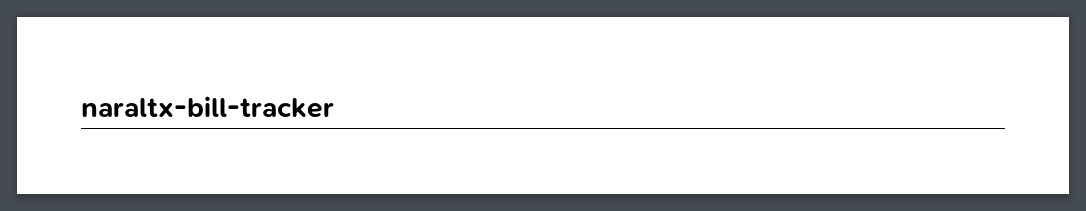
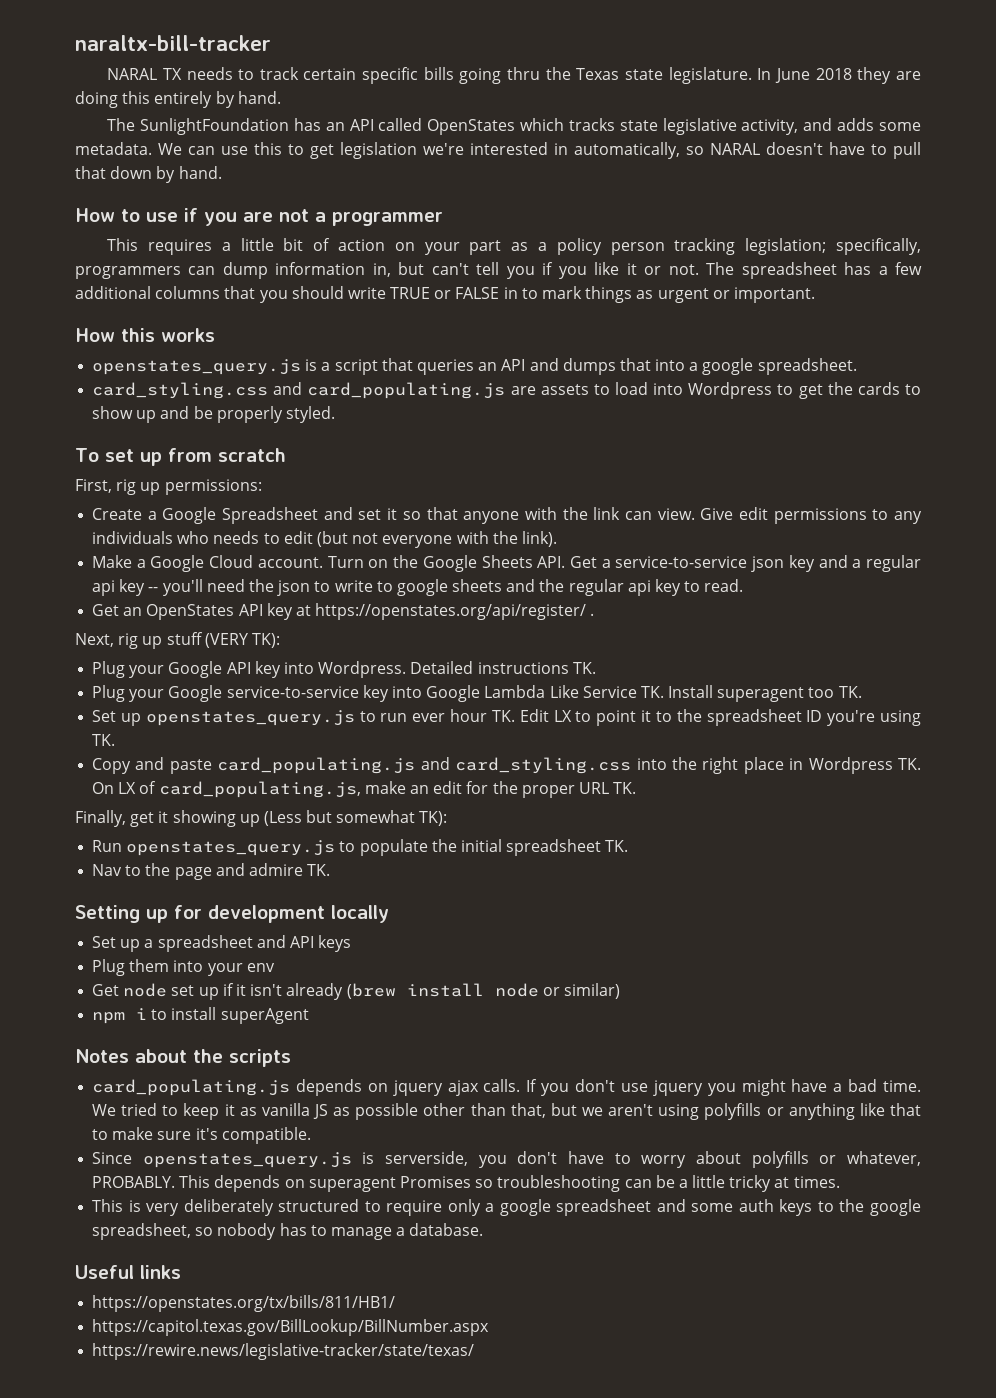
+ NARAL TX needs to track certain specific bills going thru the Texas state legislature. In June 2018 they are doing this entirely by hand.
+ The SunlightFoundation has an API called OpenStates which tracks state legislative activity, and adds some metadata. We can use this to get legislation we're interested in automatically, so NARAL doesn't have to pull that down by hand.
+ How to use if you are not a programmer
+ This requires a little bit of action on your part as a policy person tracking legislation; specifically, programmers can dump information in, but can't tell you if you like it or not. The spreadsheet has a few additional columns that you should write TRUE or FALSE in to mark things as urgent or important.
+ How this works
+ openstates_query.js is a script that queries an API and dumps that into a google spreadsheet.
+ card_styling.css and card_populating.js are assets to load into Wordpress to get the cards to show up and be properly styled.
+ To set up from scratch
+ First, rig up permissions:
+ Create a Google Spreadsheet and set it so that anyone with the link can view. Give edit permissions to any individuals who needs to edit (but not everyone with the link).
+ Make a Google Cloud account. Turn on the Google Sheets API. Get a service-to-service json key and a regular api key -- you'll need the json to write to google sheets and the regular api key to read.
+ Get an OpenStates API key at https://openstates.org/api/register/ .
+ Next, rig up stuff (VERY TK):
+ Plug your Google API key into Wordpress. Detailed instructions TK.
+ Plug your Google service-to-service key into Google Lambda Like Service TK. Install superagent too TK.
+ Set up openstates_query.js to run ever hour TK. Edit LX to point it to the spreadsheet ID you're using TK.
+ Copy and paste card_populating.js and card_styling.css into the right place in Wordpress TK. On LX of card_populating.js, make an edit for the proper URL TK.
+ Finally, get it showing up (Less but somewhat TK):
+ Run openstates_query.js to populate the initial spreadsheet TK.
+ Nav to the page and admire TK.
+ Setting up for development locally
+ Set up a spreadsheet and API keys
+ Plug them into your env
+ Get node set up if it isn't already (brew install node or similar)
+ npm i to install superAgent
+ Notes about the scripts
+ card_populating.js depends on jquery ajax calls. If you don't use jquery you might have a bad time. We tried to keep it as vanilla JS as possible other than that, but we aren't using polyfills or anything like that to make sure it's compatible.
+ Since openstates_query.js is serverside, you don't have to worry about polyfills or whatever, PROBABLY. This depends on superagent Promises so troubleshooting can be a little tricky at times.
+ This is very deliberately structured to require only a google spreadsheet and some auth keys to the google spreadsheet, so nobody has to manage a database.
+ Useful links
+ https://openstates.org/tx/bills/811/HB1/
+ https://capitol.texas.gov/BillLookup/BillNumber.aspx
+ https://rewire.news/legislative-tracker/state/texas/

